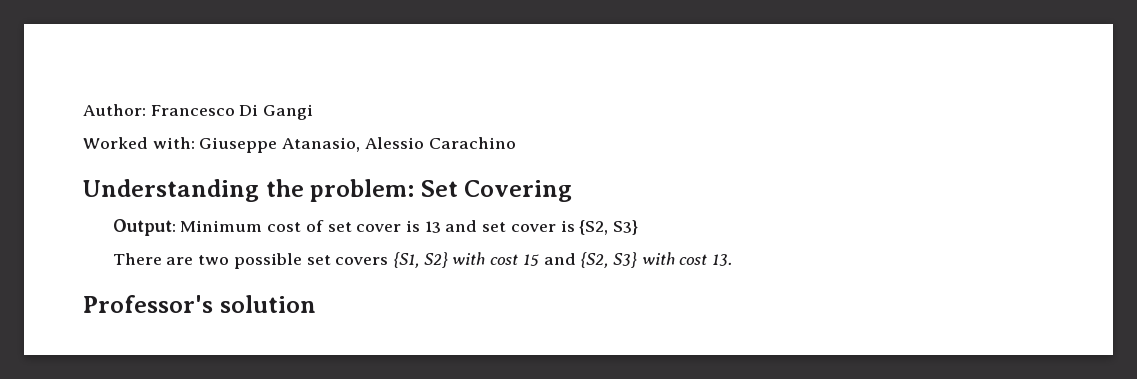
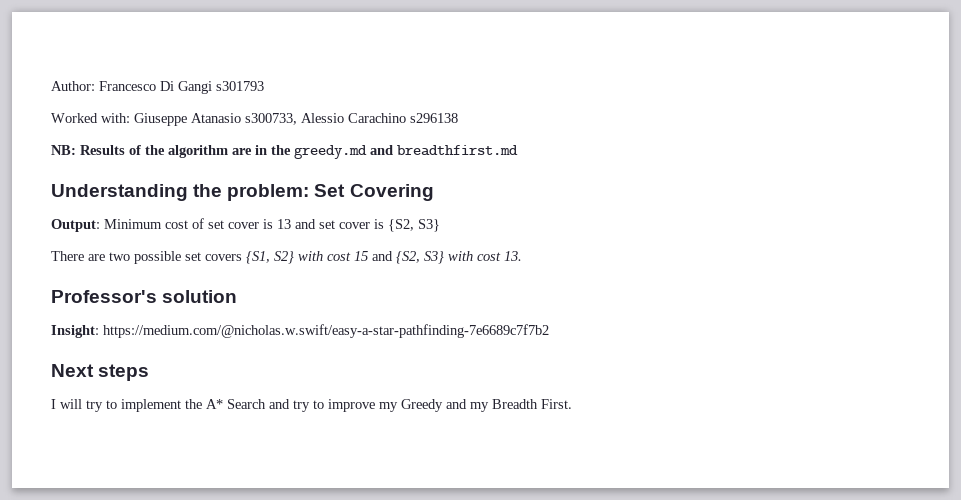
- Author: Francesco Di Gangi
+ Author: Francesco Di Gangi s301793
- Worked with: Giuseppe Atanasio, Alessio Carachino
+ Worked with: Giuseppe Atanasio s300733, Alessio Carachino s296138
+ NB: Results of the algorithm are in the greedy.md and breadthfirst.md
+ Insight: https://medium.com/@nicholas.w.swift/easy-a-star-pathfinding-7e6689c7f7b2
+ Next steps
+ I will try to implement the A* Search and try to improve my Greedy and my Breadth First.

